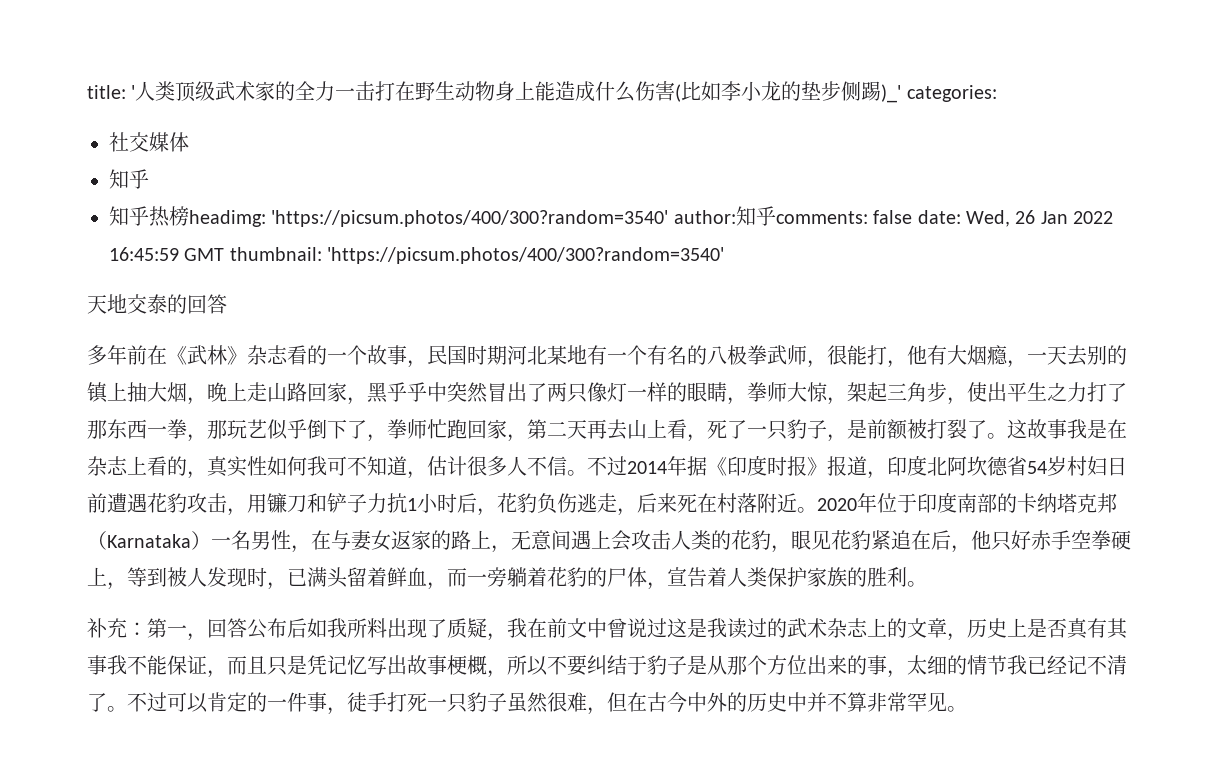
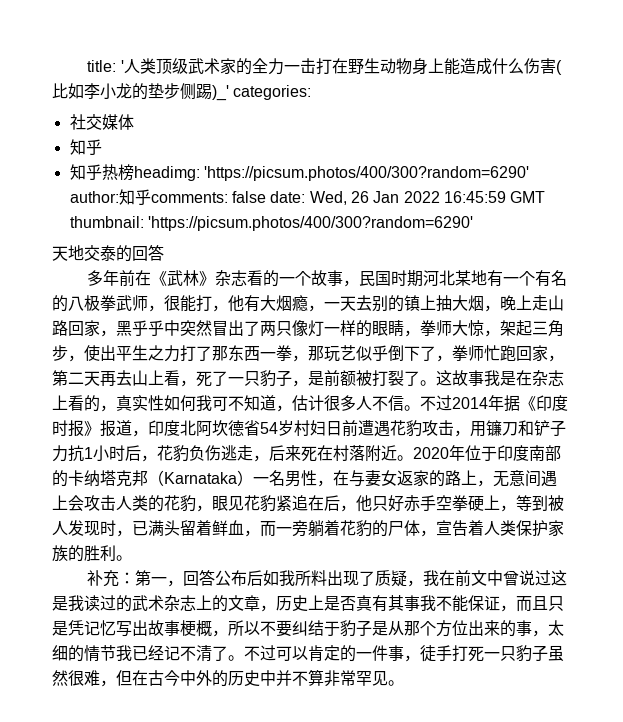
- 知乎热榜headimg: 'https://picsum.photos/400/300?random=3540' author:知乎comments: false date: Wed, 26 Jan 2022 16:45:59 GMT thumbnail: 'https://picsum.photos/400/300?random=3540'
+ 知乎热榜headimg: 'https://picsum.photos/400/300?random=6290' author:知乎comments: false date: Wed, 26 Jan 2022 16:45:59 GMT thumbnail: 'https://picsum.photos/400/300?random=6290'

